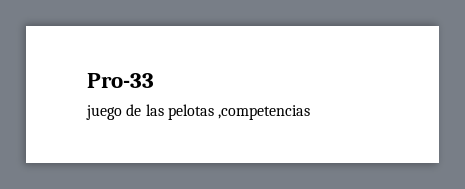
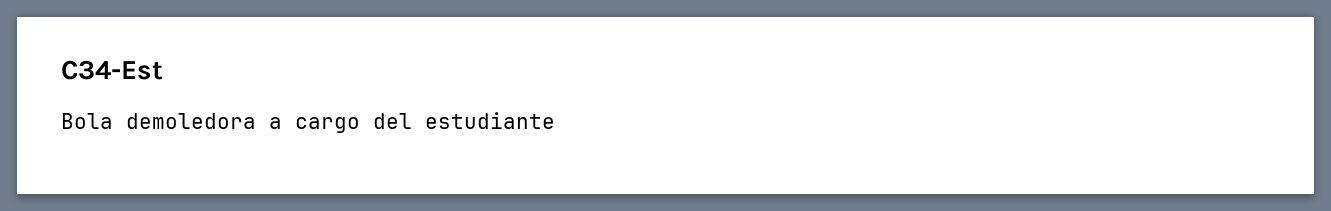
- Pro-33
- juego de las pelotas ,competencias
+ C34-Est
+ Bola demoledora a cargo del estudiante

